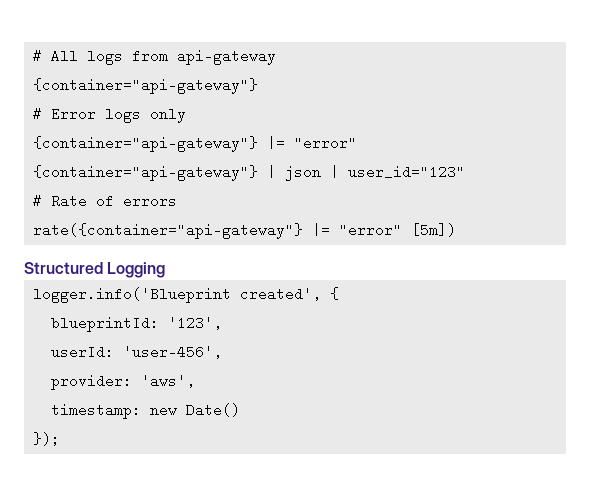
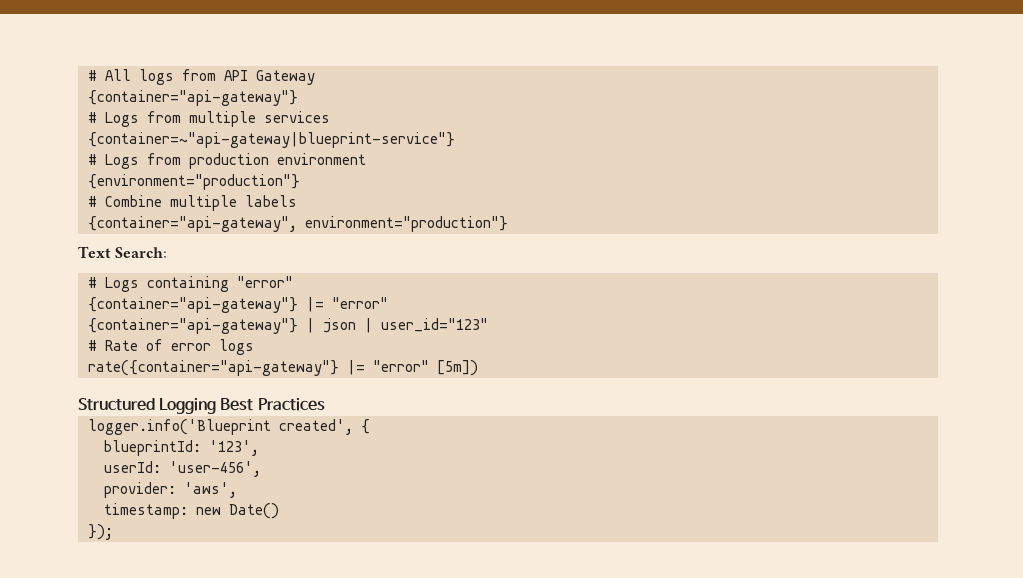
- # All logs from api-gateway
+ # All logs from API Gateway
- # Error logs only
+ # Logs from multiple services
+ {container=~"api-gateway|blueprint-service"}
+ # Logs from production environment
+ {environment="production"}
+ # Combine multiple labels
+ {container="api-gateway", environment="production"}
+ Text Search:
+ # Logs containing "error"
- # Rate of errors
+ # Rate of error logs
- Structured Logging
+ Structured Logging Best Practices

